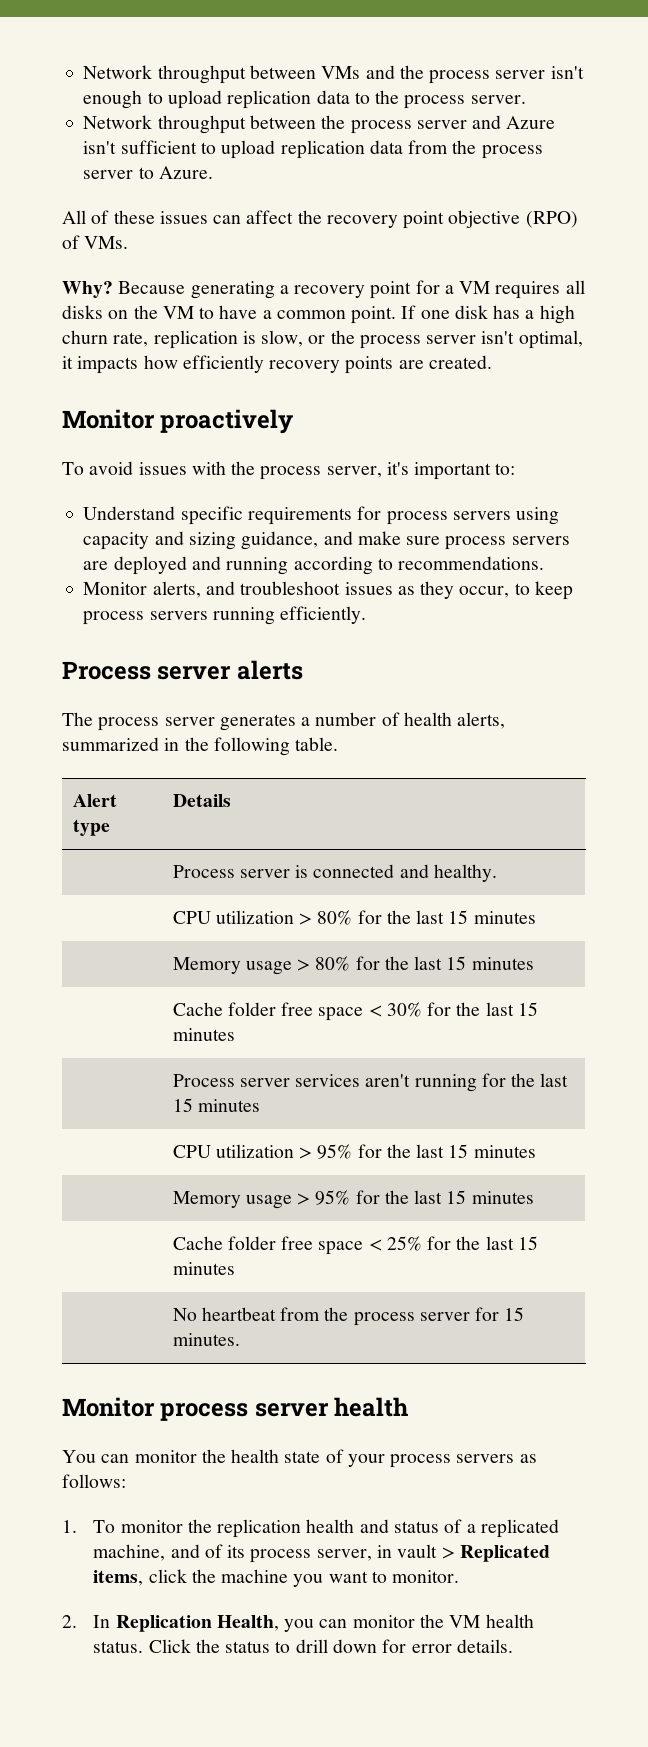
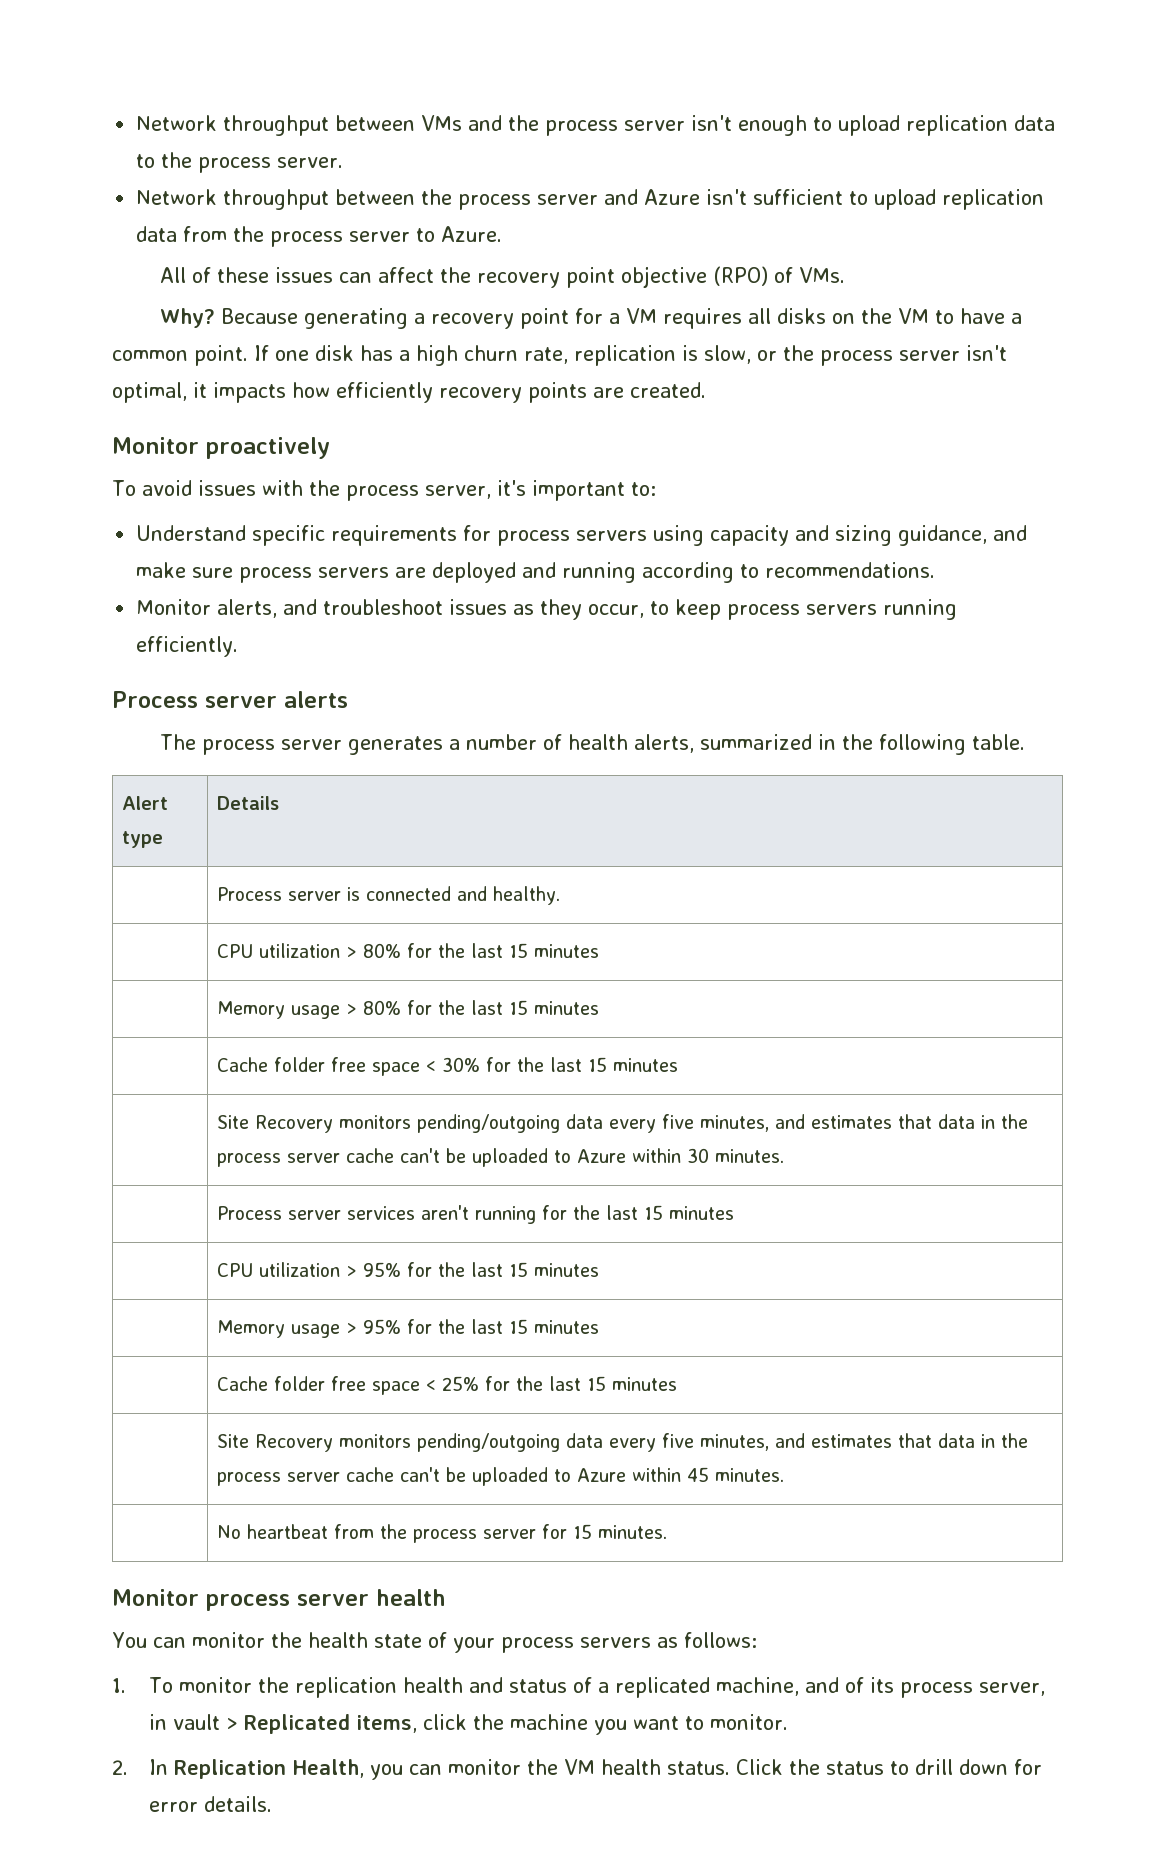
+ | Site Recovery monitors pending/outgoing data every five minutes, and estimates that data in the process server cache can't be uploaded to Azure within 30 minutes.
+ | Site Recovery monitors pending/outgoing data every five minutes, and estimates that data in the process server cache can't be uploaded to Azure within 45 minutes.

